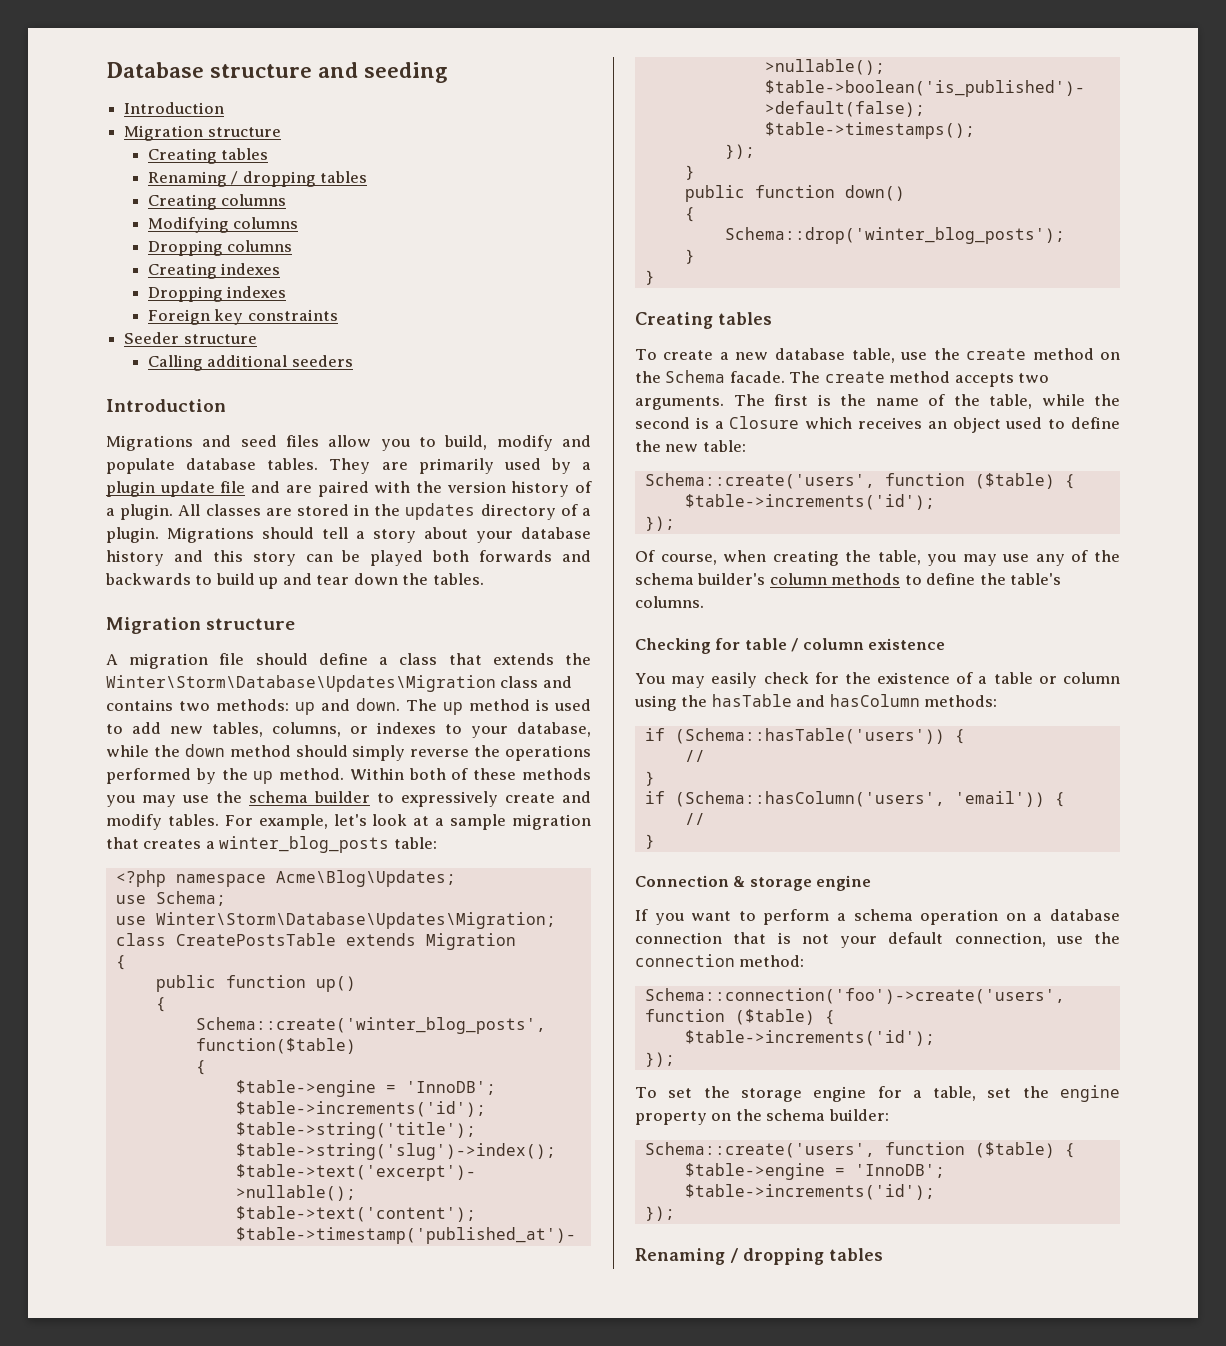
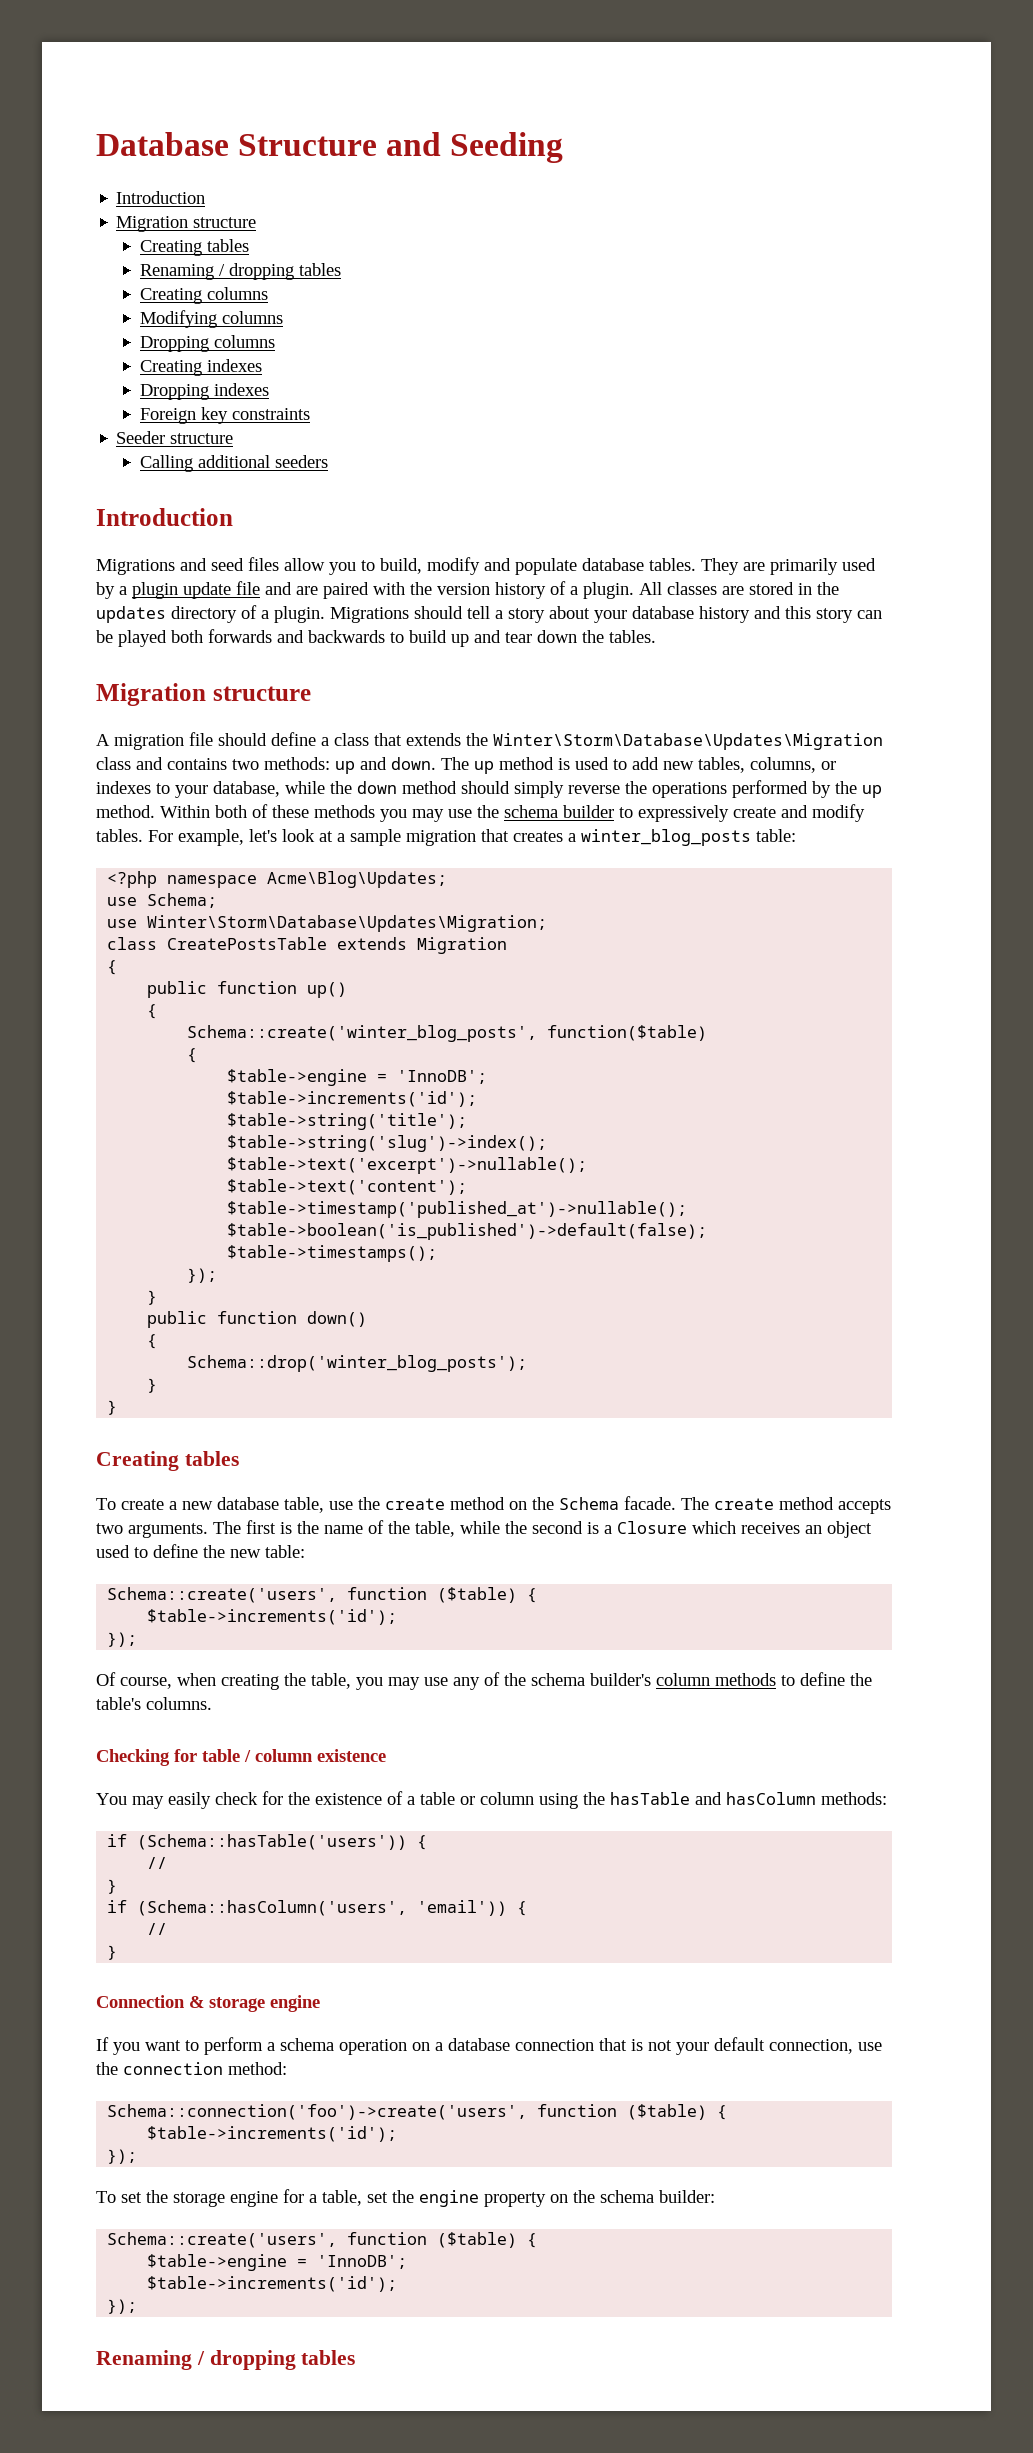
- Database structure and seeding
+ Database Structure and Seeding

